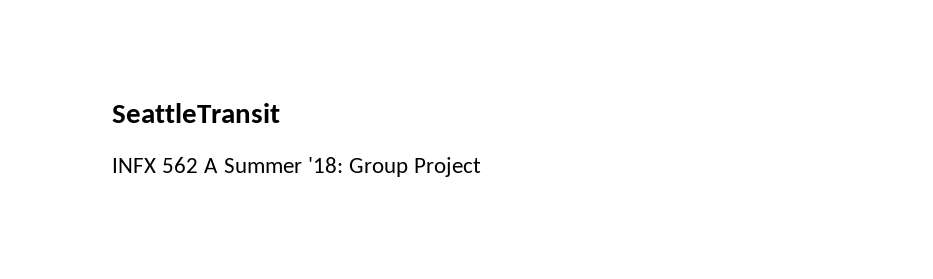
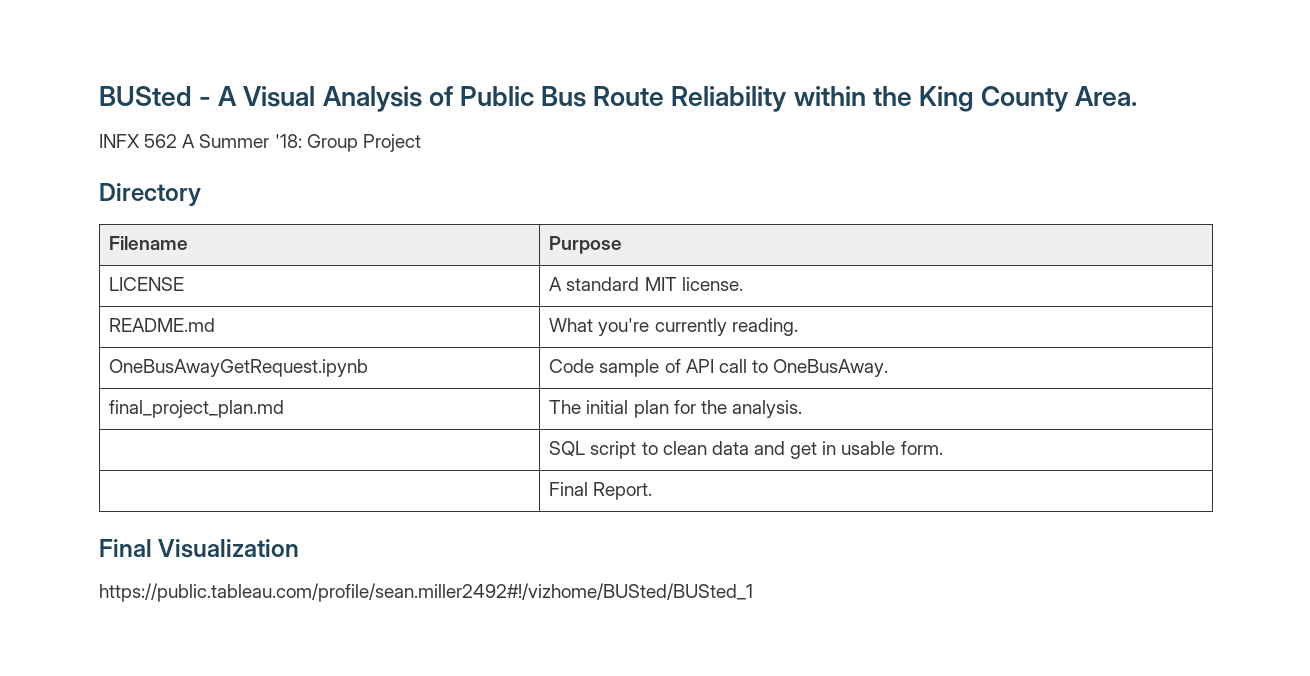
- SeattleTransit
+ BUSted - A Visual Analysis of Public Bus Route Reliability within the King County Area.
+ Directory
+ Filename | Purpose
+ LICENSE | A standard MIT license.
+ README.md | What you're currently reading.
+ OneBusAwayGetRequest.ipynb | Code sample of API call to OneBusAway.
+ final_project_plan.md | The initial plan for the analysis.
+ | SQL script to clean data and get in usable form.
+ | Final Report.
+ Final Visualization
+ https://public.tableau.com/profile/sean.miller2492#!/vizhome/BUSted/BUSted_1

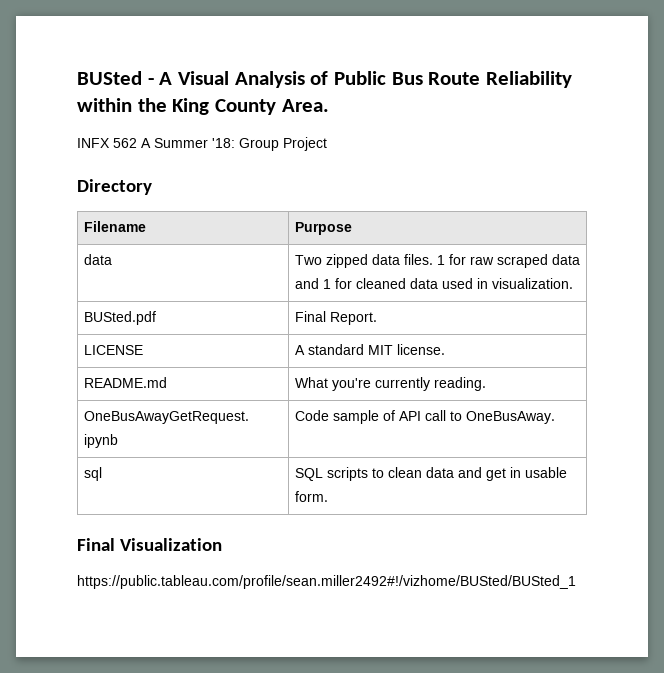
+ data | Two zipped data files. 1 for raw scraped data and 1 for cleaned data used in visualization.
+ BUSted.pdf | Final Report.
- final_project_plan.md | The initial plan for the analysis.
- | SQL script to clean data and get in usable form.
+ sql | SQL scripts to clean data and get in usable form.
- | Final Report.

